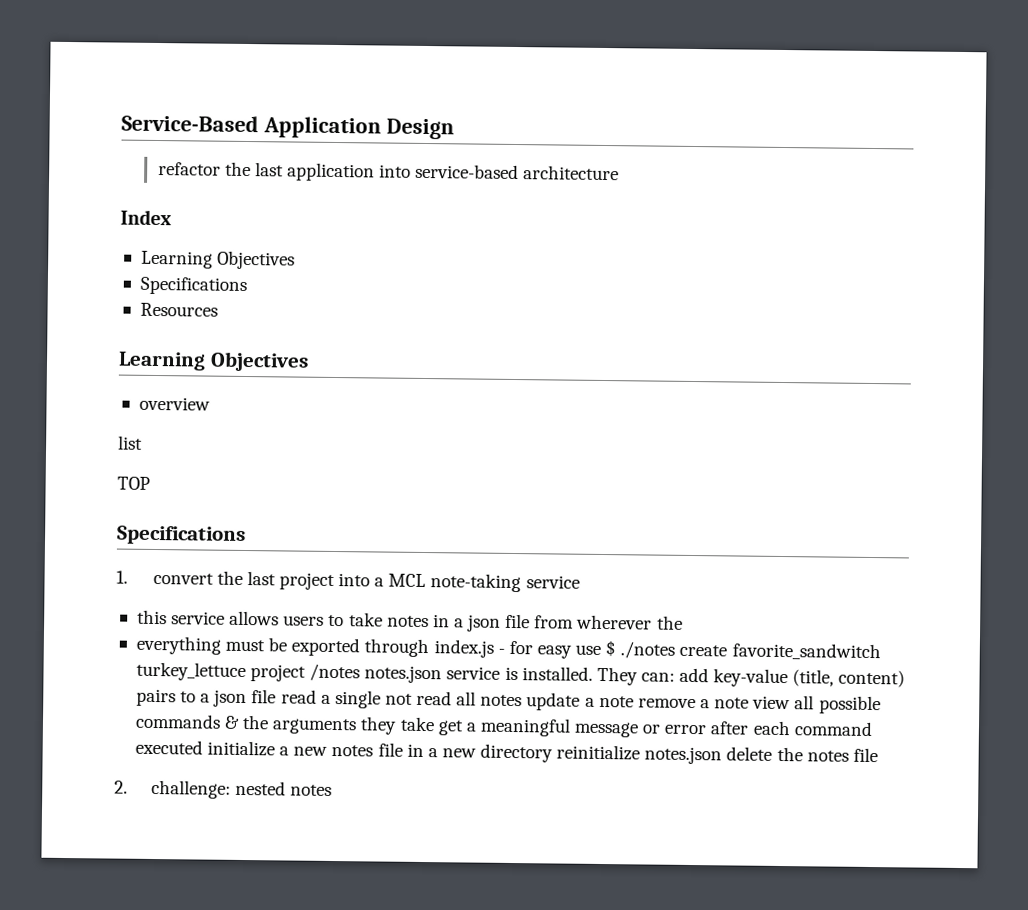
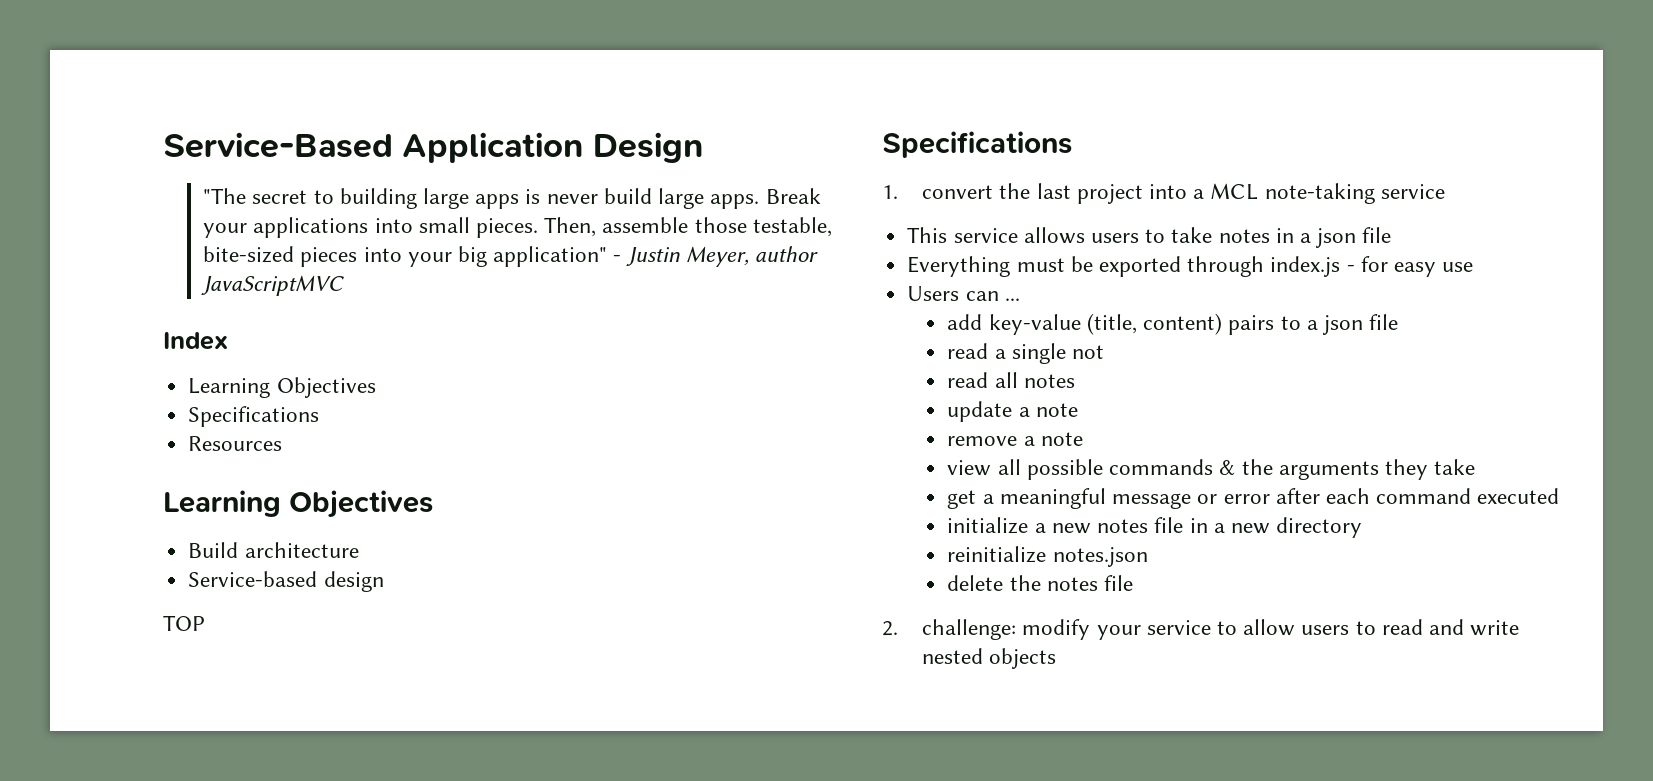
- refactor the last application into service-based architecture
+ "The secret to building large apps is never build large apps. Break your applications into small pieces. Then, assemble those testable, bite-sized pieces into your big application" - Justin Meyer, author JavaScriptMVC
- overview
- list
+ Build architecture
+ Service-based design
- this service allows users to take notes in a json file from wherever the
- everything must be exported through index.js - for easy use $ ./notes create favorite_sandwitch turkey_lettuce project /notes notes.json service is installed. They can: add key-value (title, content) pairs to a json file read a single not read all notes update a note remove a note view all possible commands & the arguments they take get a meaningful message or error after each command executed initialize a new notes file in a new directory reinitialize notes.json delete the notes file
+ This service allows users to take notes in a json file
+ Everything must be exported through index.js - for easy use
+ Users can ...
+ add key-value (title, content) pairs to a json file
+ read a single not
+ read all notes
+ update a note
+ remove a note
+ view all possible commands & the arguments they take
+ get a meaningful message or error after each command executed
+ initialize a new notes file in a new directory
+ reinitialize notes.json
+ delete the notes file
- 2. challenge: nested notes
+ 2. challenge: modify your service to allow users to read and write nested objects

